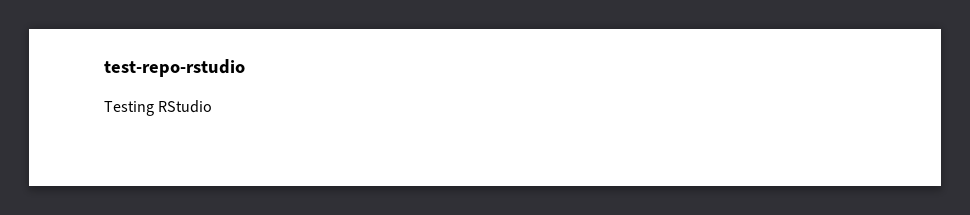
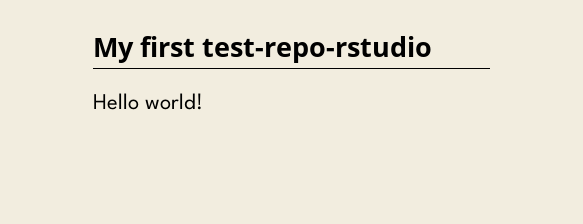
- test-repo-rstudio
+ My first test-repo-rstudio
- Testing RStudio
+ Hello world!

